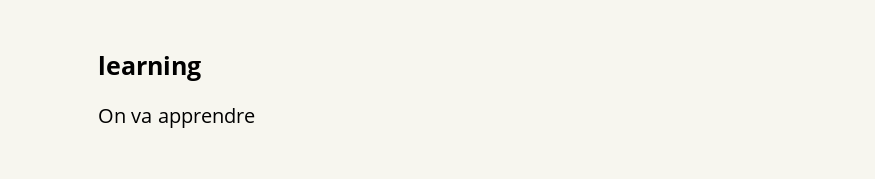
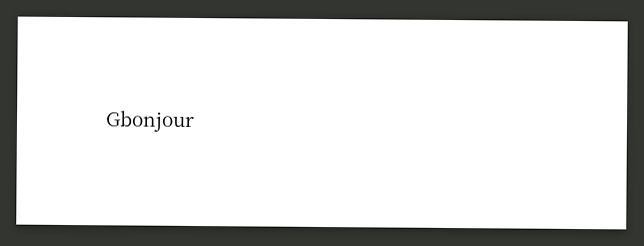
- learning
- On va apprendre
+ Gbonjour

